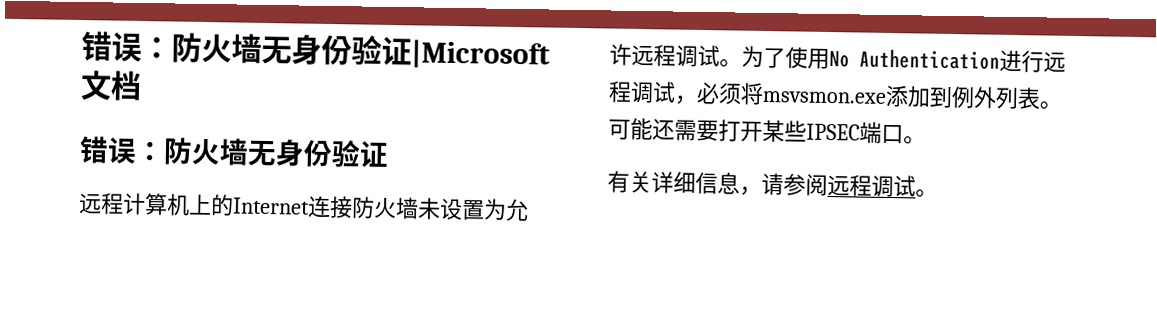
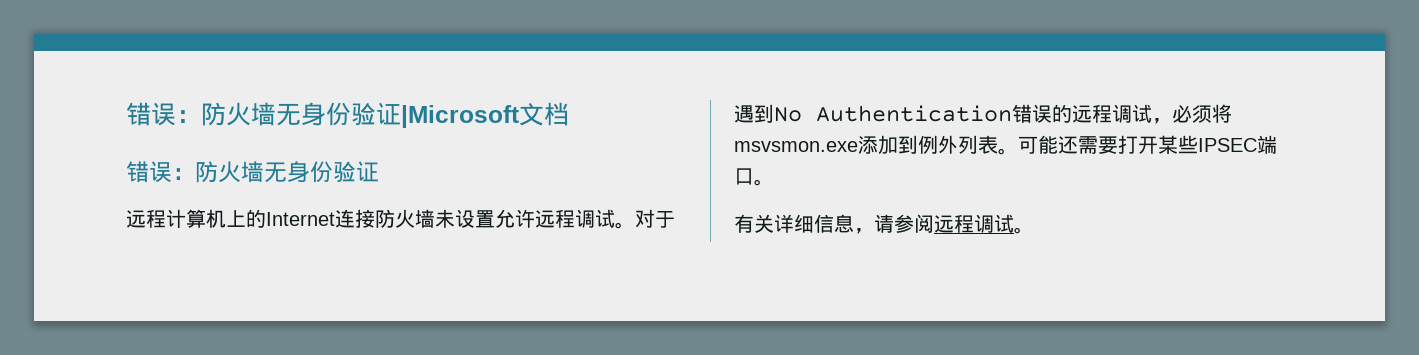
- 远程计算机上的Internet连接防火墙未设置为允许远程调试。
+ 远程计算机上的Internet连接防火墙未设置允许远程调试。
- 为了使用No Authentication进行远程调试，必须将msvsmon.exe添加到例外列表。
+ 对于遇到No Authentication错误的远程调试，必须将msvsmon.exe添加到例外列表。

